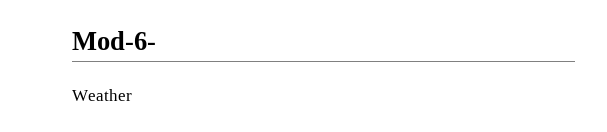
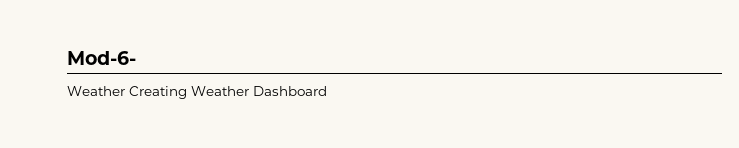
- Weather
+ Weather Creating Weather Dashboard

